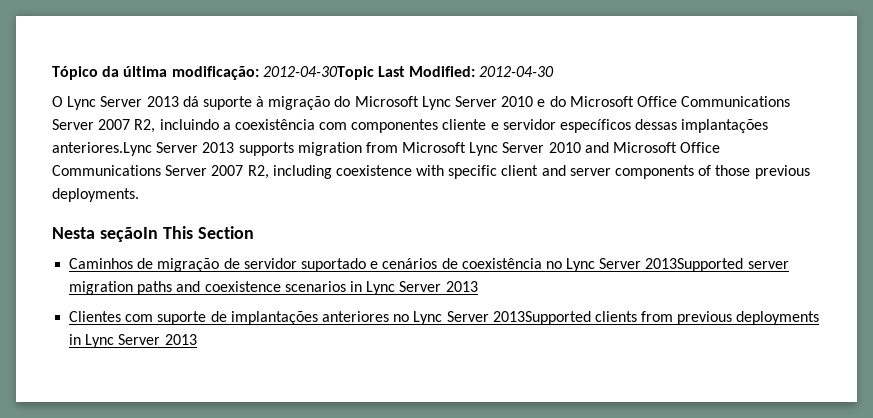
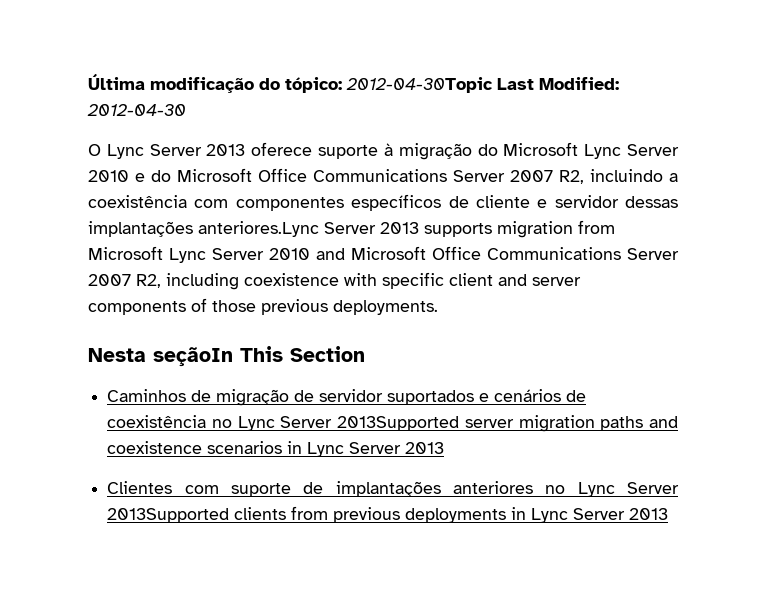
- Tópico da última modificação: 2012-04-30Topic Last Modified: 2012-04-30
+ Última modificação do tópico: 2012-04-30Topic Last Modified: 2012-04-30
- O Lync Server 2013 dá suporte à migração do Microsoft Lync Server 2010 e do Microsoft Office Communications Server 2007 R2, incluindo a coexistência com componentes cliente e servidor específicos dessas implantações anteriores.Lync Server 2013 supports migration from Microsoft Lync Server 2010 and Microsoft Office Communications Server 2007 R2, including coexistence with specific client and server components of those previous deployments.
+ O Lync Server 2013 oferece suporte à migração do Microsoft Lync Server 2010 e do Microsoft Office Communications Server 2007 R2, incluindo a coexistência com componentes específicos de cliente e servidor dessas implantações anteriores.Lync Server 2013 supports migration from Microsoft Lync Server 2010 and Microsoft Office Communications Server 2007 R2, including coexistence with specific client and server components of those previous deployments.
- Caminhos de migração de servidor suportado e cenários de coexistência no Lync Server 2013Supported server migration paths and coexistence scenarios in Lync Server 2013
+ Caminhos de migração de servidor suportados e cenários de coexistência no Lync Server 2013Supported server migration paths and coexistence scenarios in Lync Server 2013

